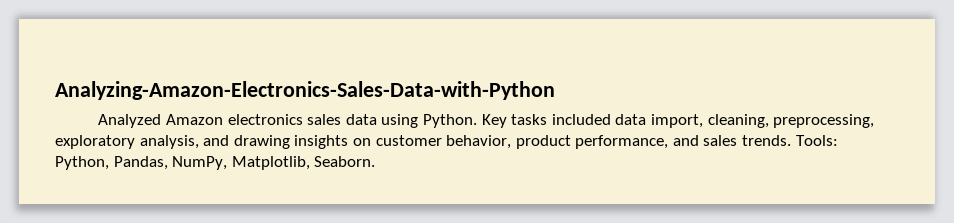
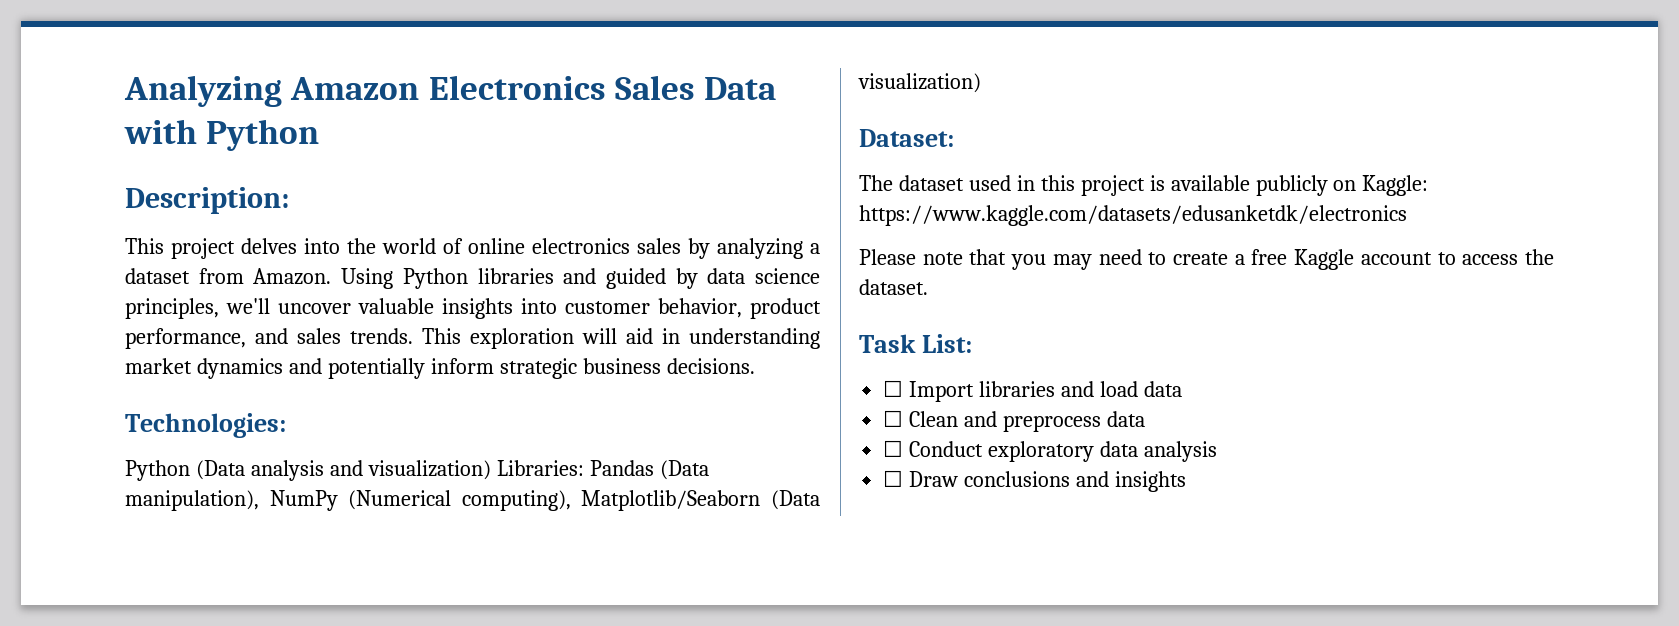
- Analyzing-Amazon-Electronics-Sales-Data-with-Python
- Analyzed Amazon electronics sales data using Python. Key tasks included data import, cleaning, preprocessing, exploratory analysis, and drawing insights on customer behavior, product performance, and sales trends.
+ Analyzing Amazon Electronics Sales Data with Python
+ Description:
+ This project delves into the world of online electronics sales by analyzing a dataset from Amazon. Using Python libraries and guided by data science principles, we'll uncover valuable insights into customer behavior, product performance, and sales trends.
- Tools: Python, Pandas, NumPy, Matplotlib, Seaborn.
+ This exploration will aid in understanding market dynamics and potentially inform strategic business decisions.
+ Technologies:
+ Python (Data analysis and visualization) Libraries: Pandas (Data manipulation), NumPy (Numerical computing), Matplotlib/Seaborn (Data visualization)
+ Dataset:
+ The dataset used in this project is available publicly on Kaggle: https://www.kaggle.com/datasets/edusanketdk/electronics
+ Please note that you may need to create a free Kaggle account to access the dataset.
+ Task List:
+ ☐ Import libraries and load data
+ ☐ Clean and preprocess data
+ ☐ Conduct exploratory data analysis
+ ☐ Draw conclusions and insights

